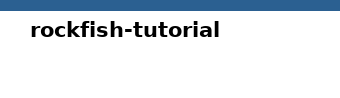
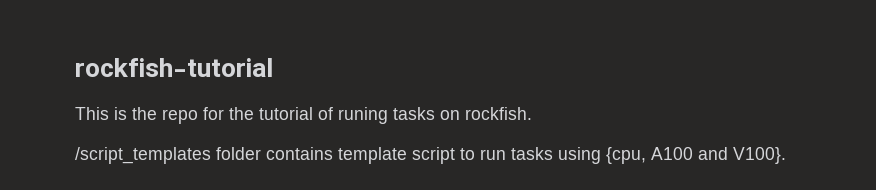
+ This is the repo for the tutorial of runing tasks on rockfish.
+ /script_templates folder contains template script to run tasks using {cpu, A100 and V100}.

